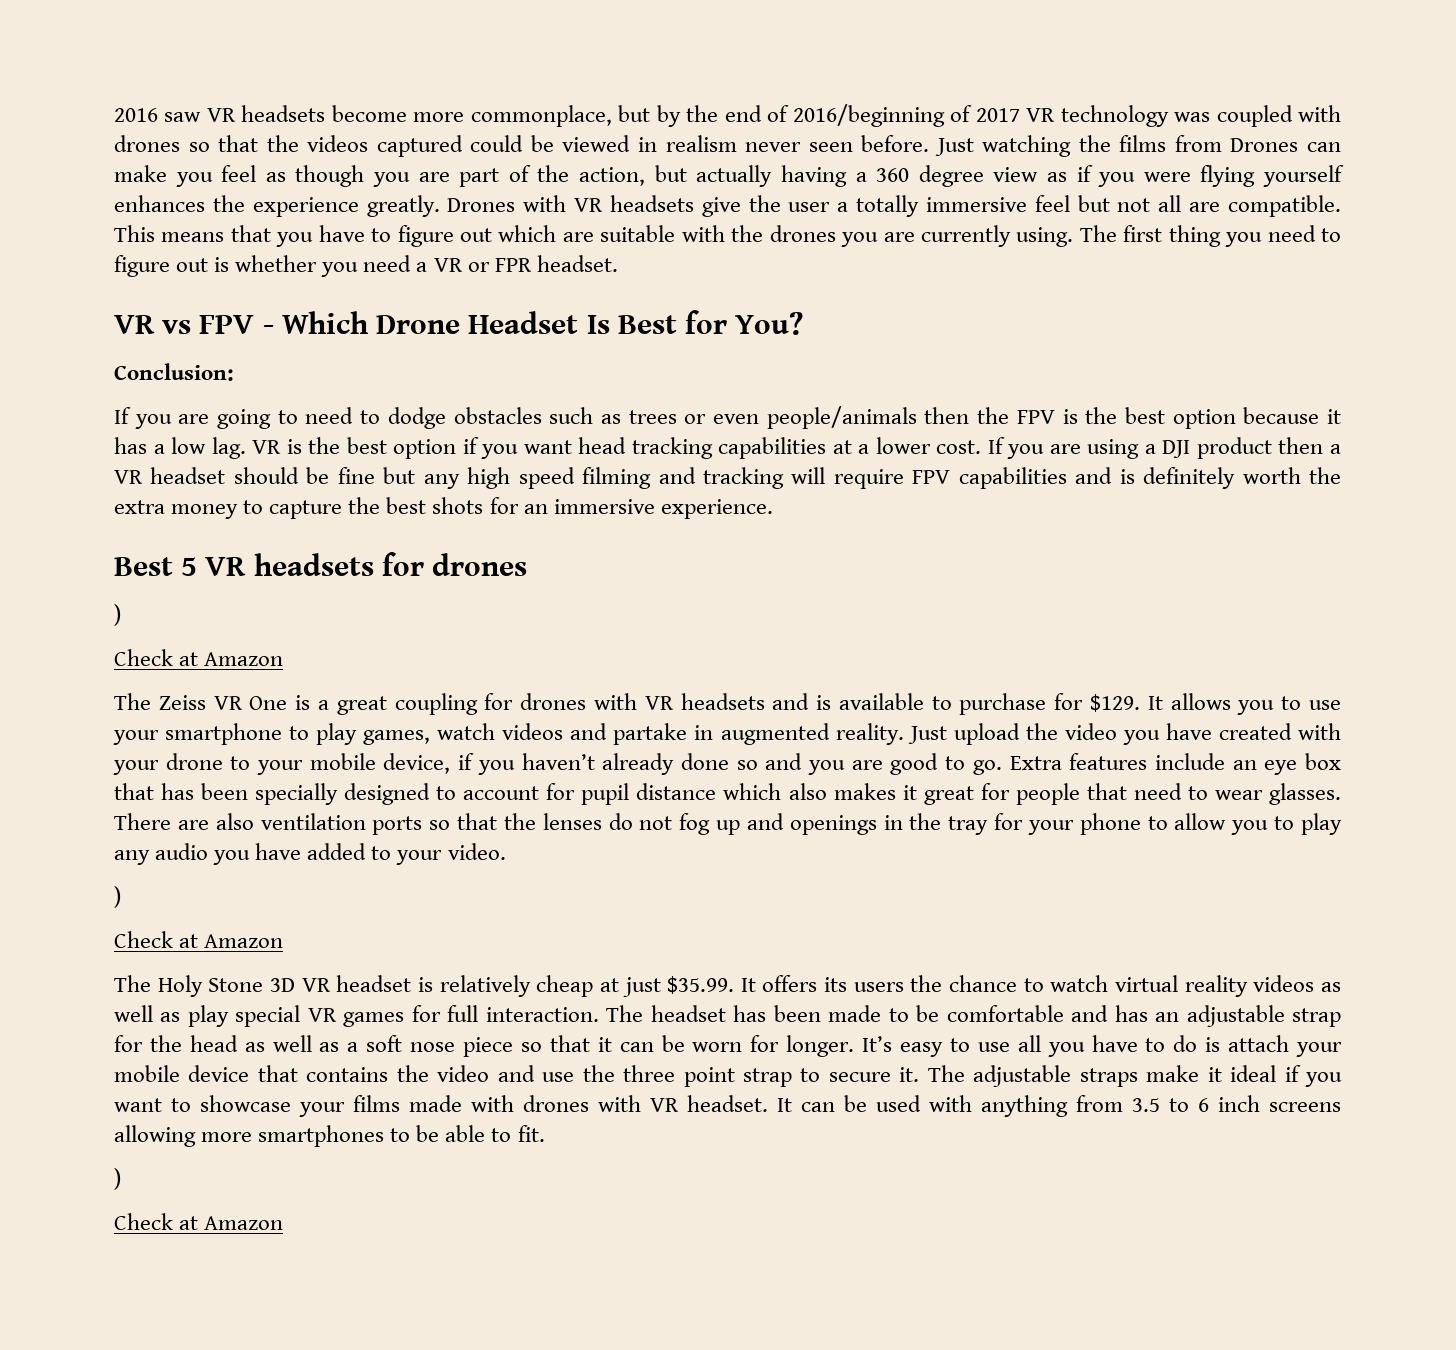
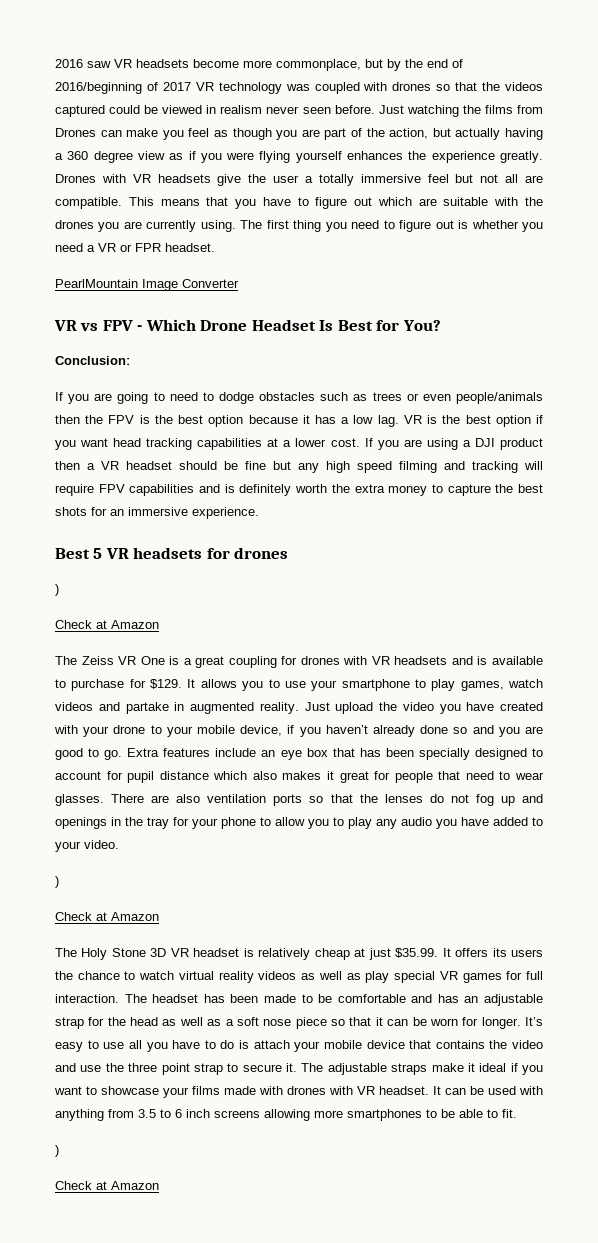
+ PearlMountain Image Converter

